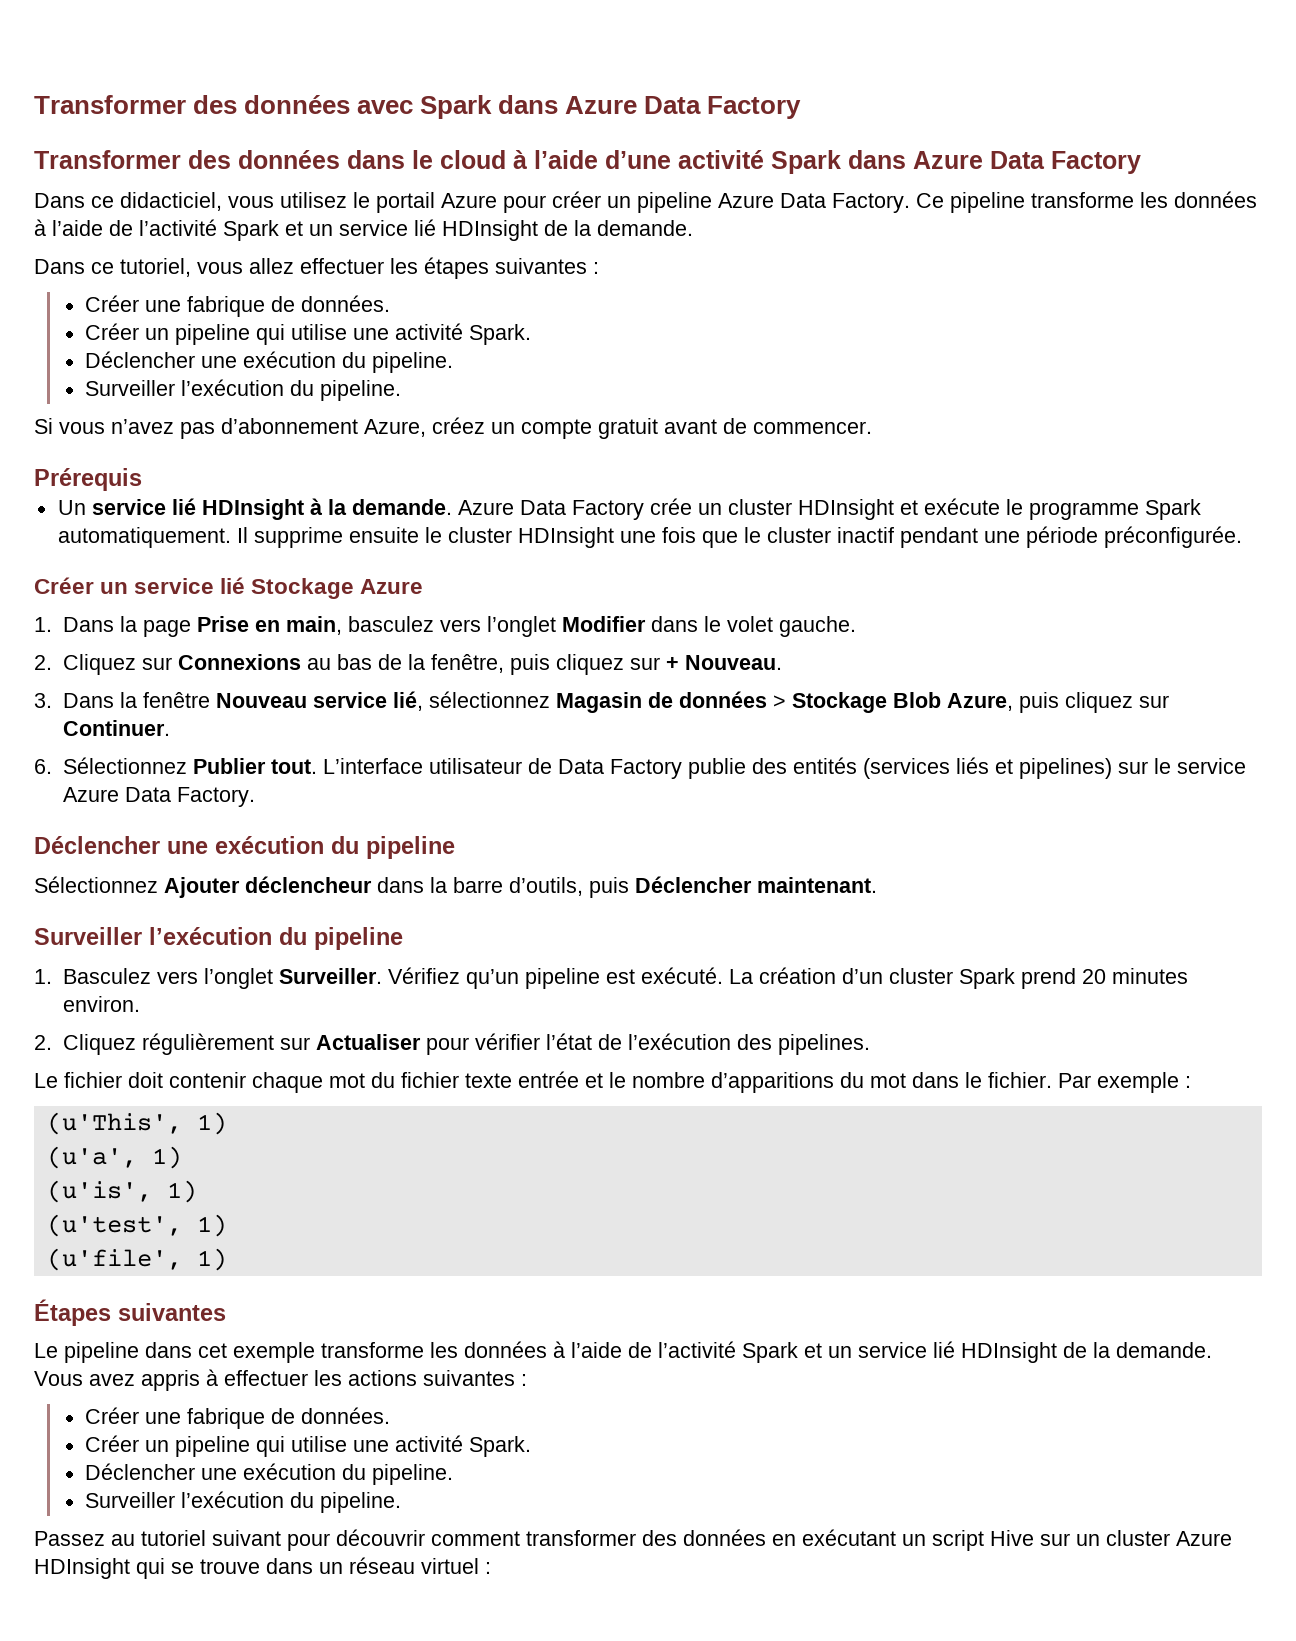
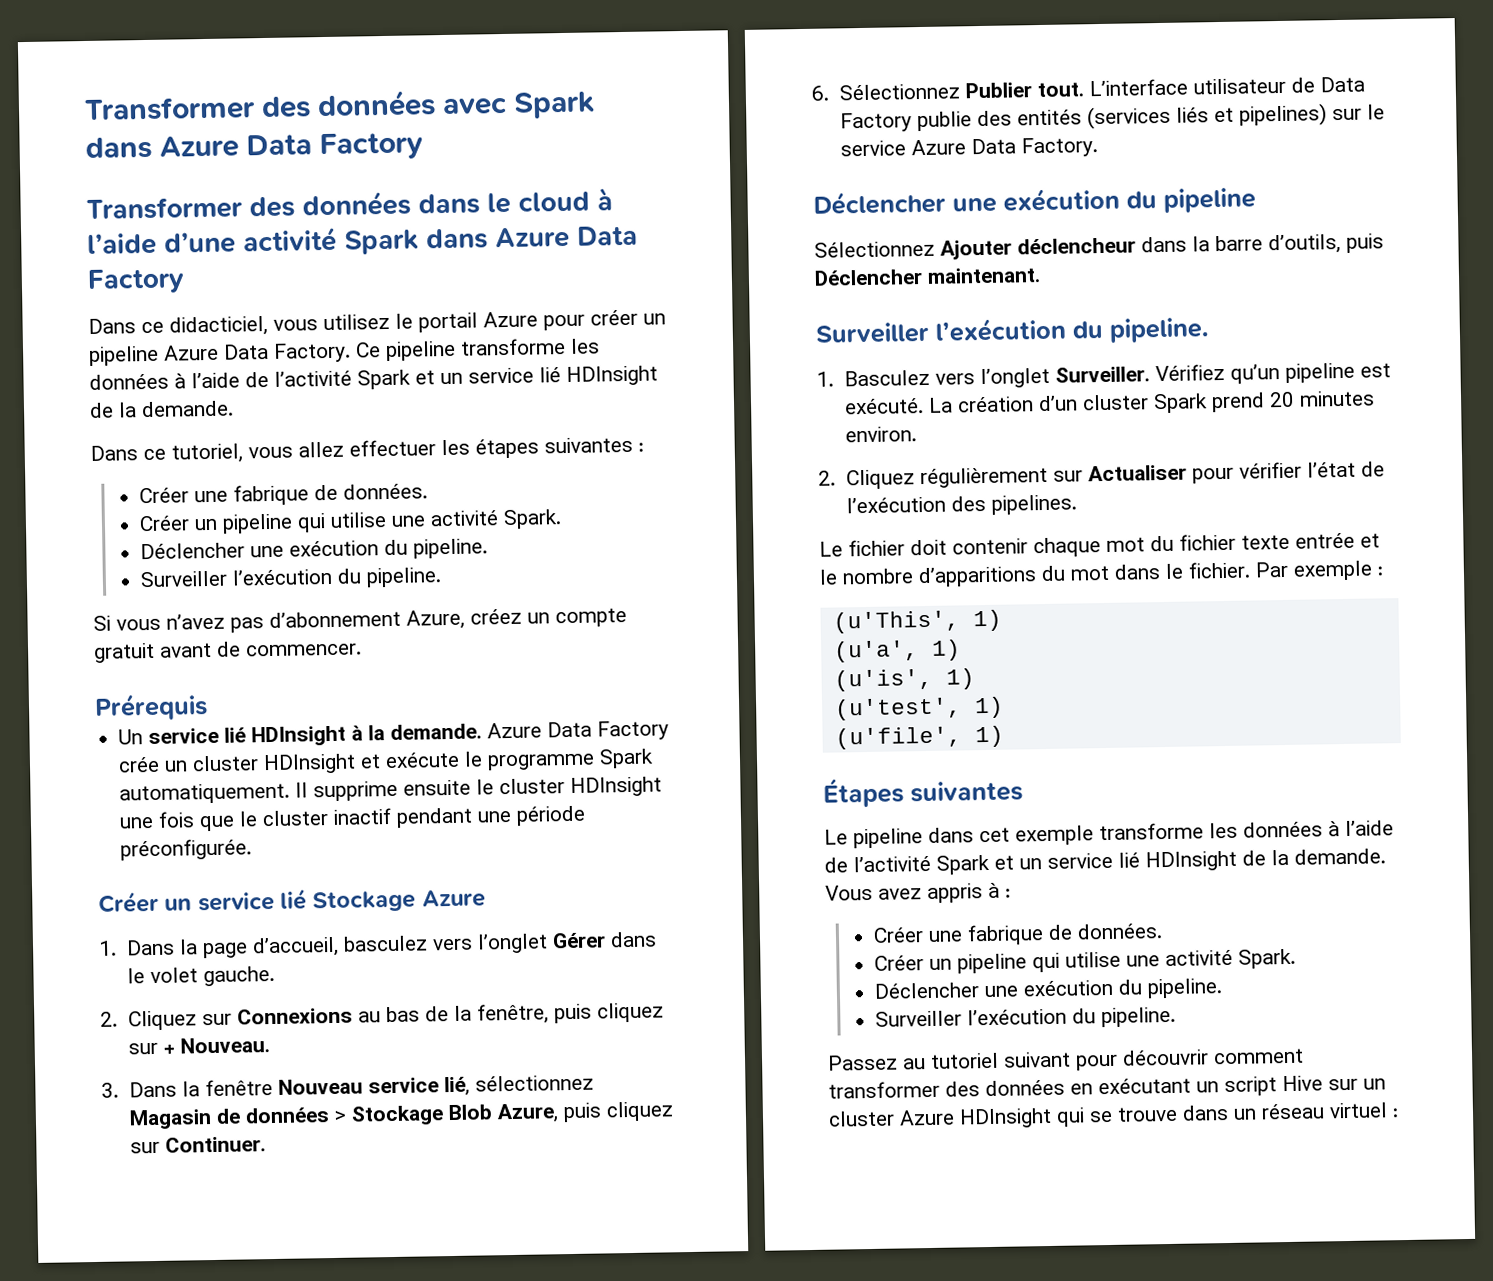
- 1. Dans la page Prise en main, basculez vers l’onglet Modifier dans le volet gauche.
+ 1. Dans la page d’accueil, basculez vers l’onglet Gérer dans le volet gauche.
  Sélectionnez Ajouter déclencheur dans la barre d’outils, puis Déclencher maintenant.
- Surveiller l’exécution du pipeline
+ Surveiller l’exécution du pipeline.
- Vous avez appris à effectuer les actions suivantes :
+ Vous avez appris à :

